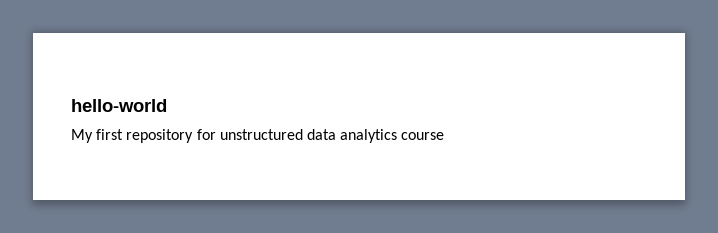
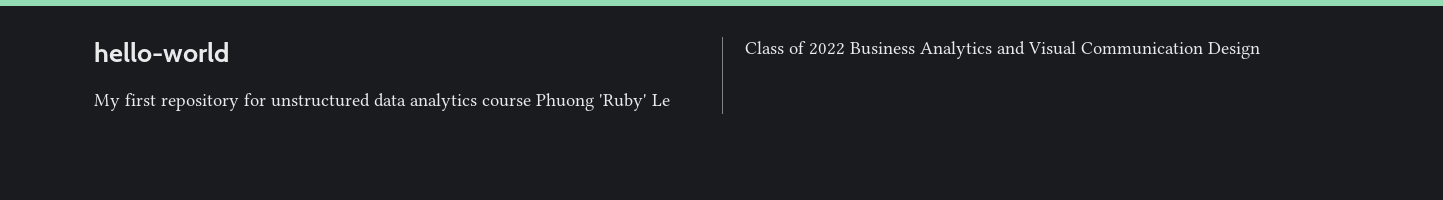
- My first repository for unstructured data analytics course
+ My first repository for unstructured data analytics course Phuong 'Ruby' Le Class of 2022 Business Analytics and Visual Communication Design

